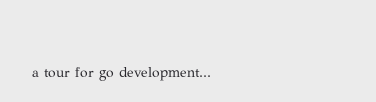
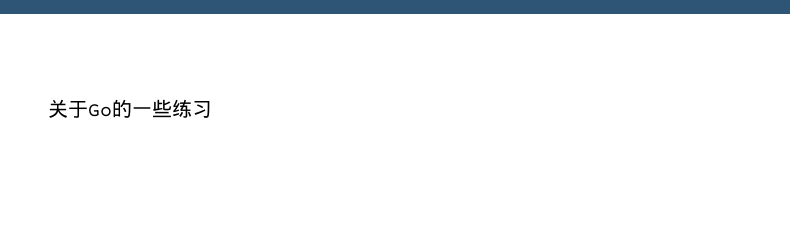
- a tour for go development...
+ 关于Go的一些练习

